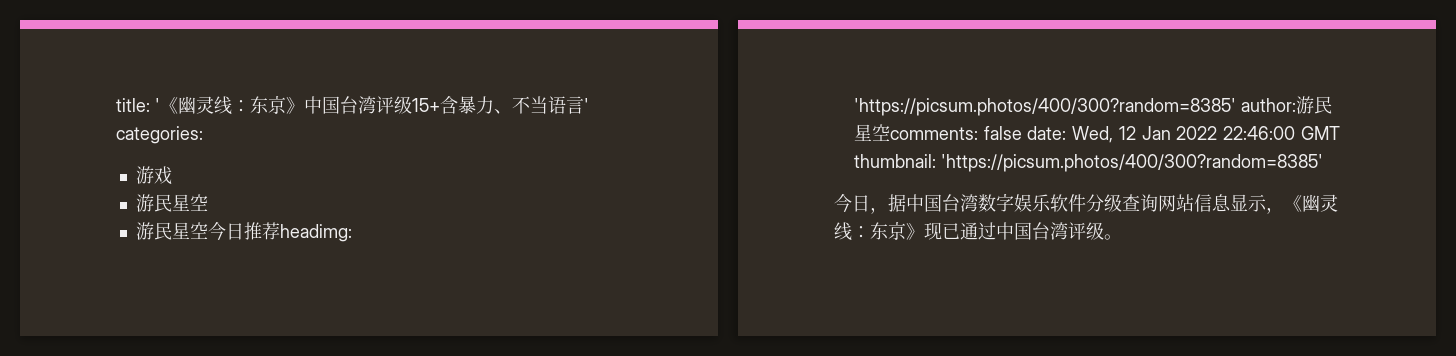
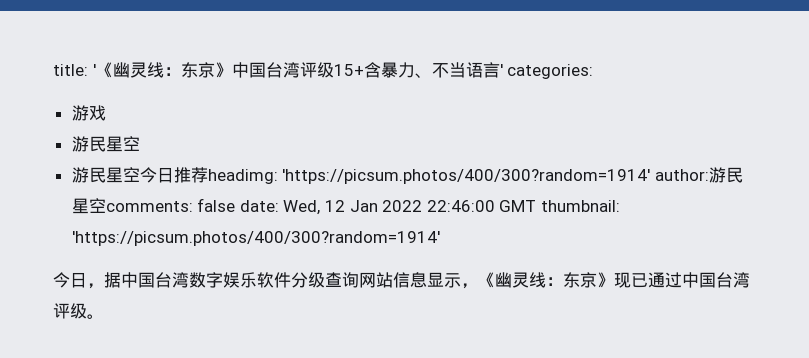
- 游民星空今日推荐headimg: 'https://picsum.photos/400/300?random=8385' author:游民星空comments: false date: Wed, 12 Jan 2022 22:46:00 GMT thumbnail: 'https://picsum.photos/400/300?random=8385'
+ 游民星空今日推荐headimg: 'https://picsum.photos/400/300?random=1914' author:游民星空comments: false date: Wed, 12 Jan 2022 22:46:00 GMT thumbnail: 'https://picsum.photos/400/300?random=1914'

